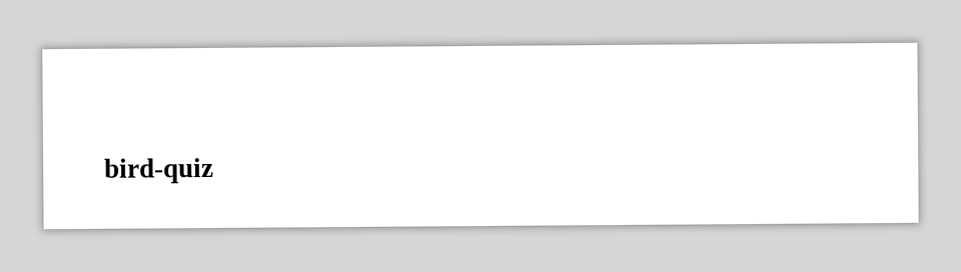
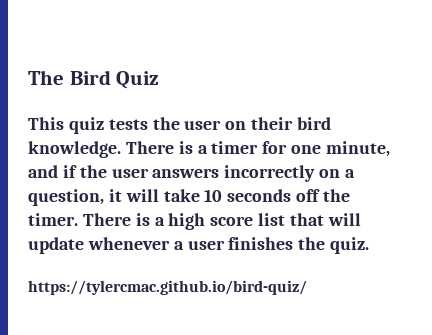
- bird-quiz
+ The Bird Quiz
+ This quiz tests the user on their bird knowledge. There is a timer for one minute, and if the user answers incorrectly on a question, it will take 10 seconds off the timer. There is a high score list that will update whenever a user finishes the quiz.
+ https://tylercmac.github.io/bird-quiz/

